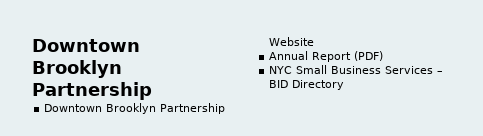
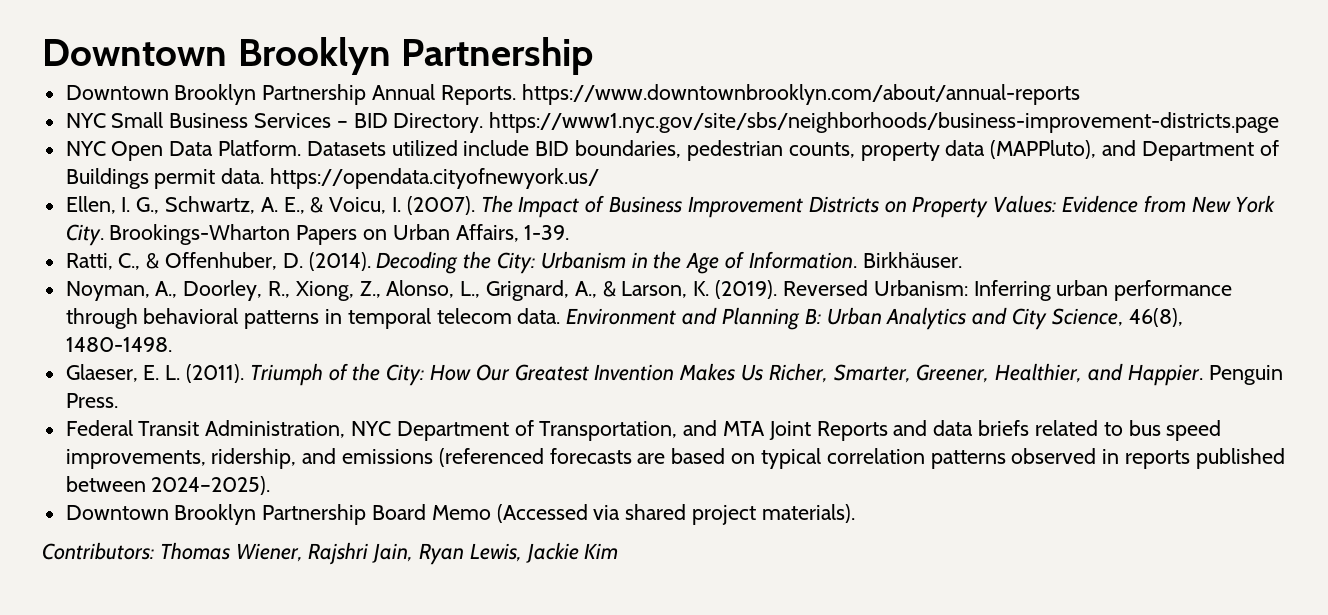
- Downtown Brooklyn Partnership Website
- Annual Report (PDF)
+ Downtown Brooklyn Partnership Annual Reports. https://www.downtownbrooklyn.com/about/annual-reports
- NYC Small Business Services – BID Directory
+ NYC Small Business Services – BID Directory. https://www1.nyc.gov/site/sbs/neighborhoods/business-improvement-districts.page
+ NYC Open Data Platform. Datasets utilized include BID boundaries, pedestrian counts, property data (MAPPluto), and Department of Buildings permit data. https://opendata.cityofnewyork.us/
+ Ellen, I. G., Schwartz, A. E., & Voicu, I. (2007). The Impact of Business Improvement Districts on Property Values: Evidence from New York City. Brookings-Wharton Papers on Urban Affairs, 1-39.
+ Ratti, C., & Offenhuber, D. (2014). Decoding the City: Urbanism in the Age of Information. Birkhäuser.
+ Noyman, A., Doorley, R., Xiong, Z., Alonso, L., Grignard, A., & Larson, K. (2019). Reversed Urbanism: Inferring urban performance through behavioral patterns in temporal telecom data. Environment and Planning B: Urban Analytics and City Science, 46(8), 1480-1498.
+ Glaeser, E. L. (2011). Triumph of the City: How Our Greatest Invention Makes Us Richer, Smarter, Greener, Healthier, and Happier. Penguin Press.
+ Federal Transit Administration, NYC Department of Transportation, and MTA Joint Reports and data briefs related to bus speed improvements, ridership, and emissions (referenced forecasts are based on typical correlation patterns observed in reports published between 2024–2025).
+ Downtown Brooklyn Partnership Board Memo (Accessed via shared project materials).
+ Contributors: Thomas Wiener, Rajshri Jain, Ryan Lewis, Jackie Kim

